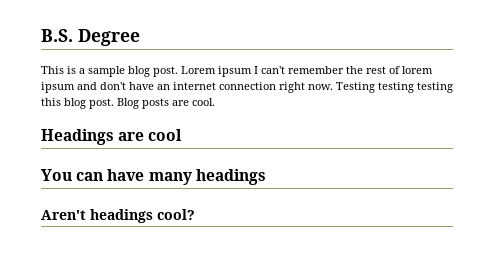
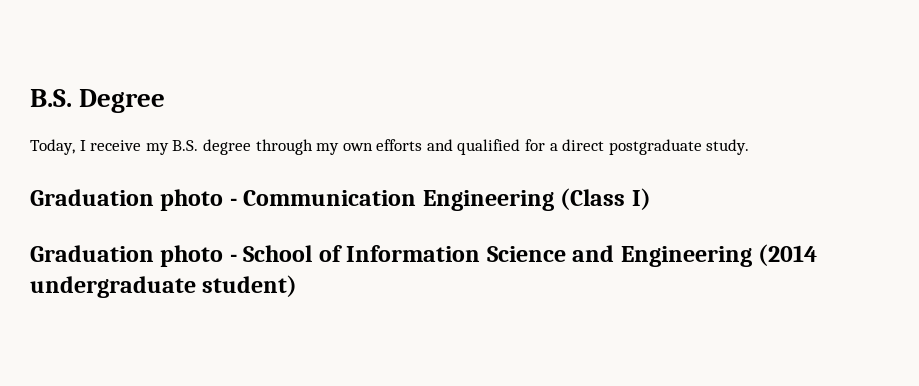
- This is a sample blog post. Lorem ipsum I can't remember the rest of lorem ipsum and don't have an internet connection right now. Testing testing testing this blog post. Blog posts are cool.
- Headings are cool
- You can have many headings
- Aren't headings cool?
+ Today, I receive my B.S. degree through my own efforts and qualified for a direct postgraduate study.
+ Graduation photo - Communication Engineering (Class I)
+ Graduation photo - School of Information Science and Engineering (2014 undergraduate student)

